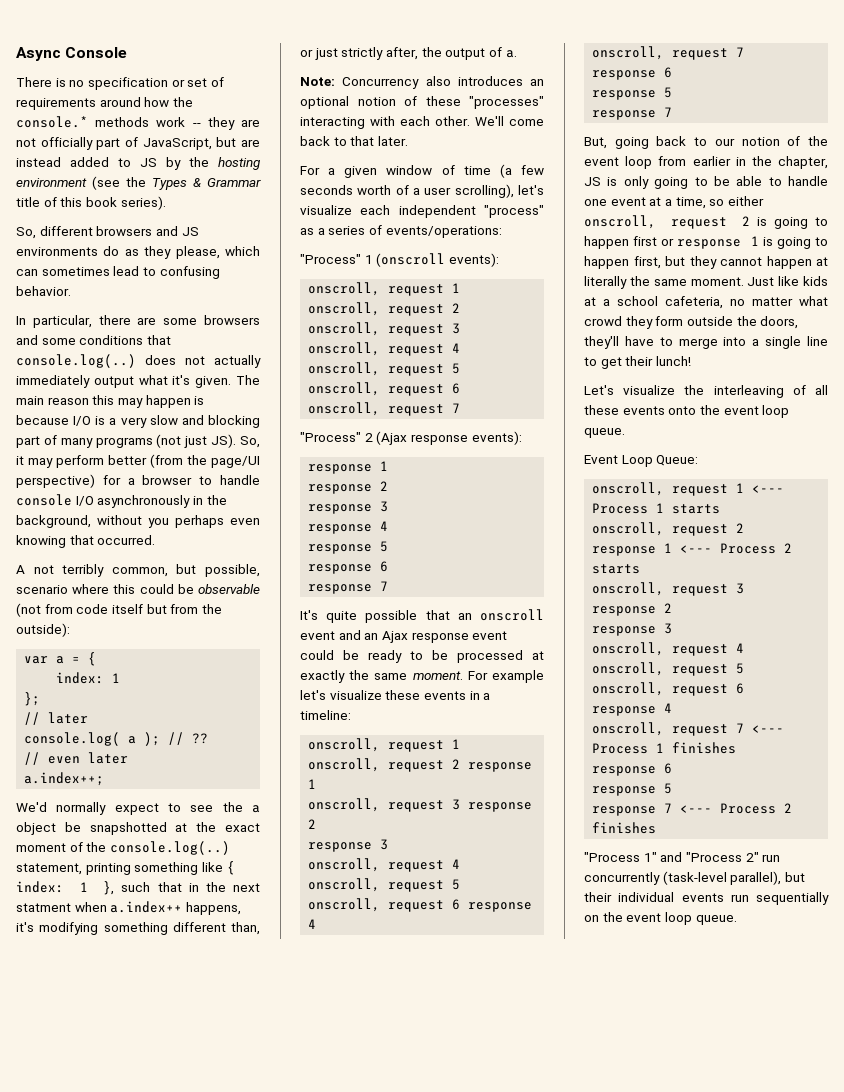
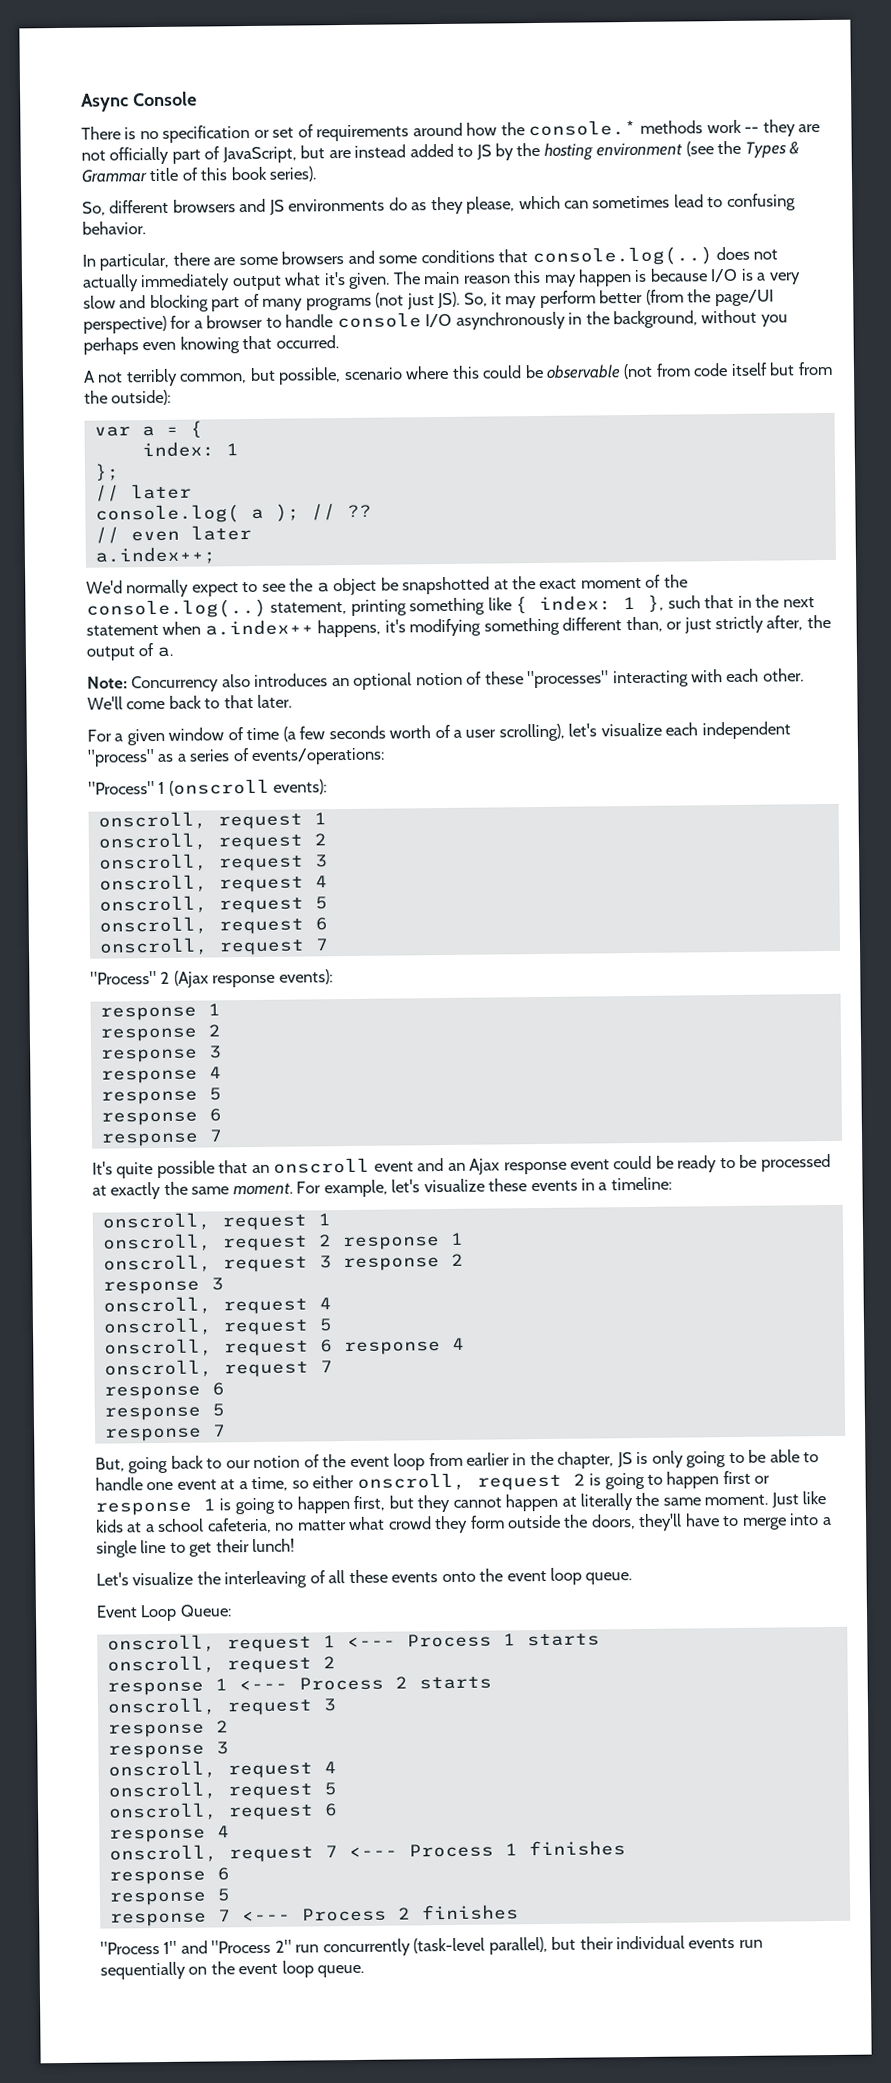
- We'd normally expect to see the a object be snapshotted at the exact moment of the console.log(..) statement, printing something like { index: 1 }, such that in the next statment when a.index++ happens, it's modifying something different than, or just strictly after, the output of a.
+ We'd normally expect to see the a object be snapshotted at the exact moment of the console.log(..) statement, printing something like { index: 1 }, such that in the next statement when a.index++ happens, it's modifying something different than, or just strictly after, the output of a.
- For example let's visualize these events in a timeline:
+ For example, let's visualize these events in a timeline:

